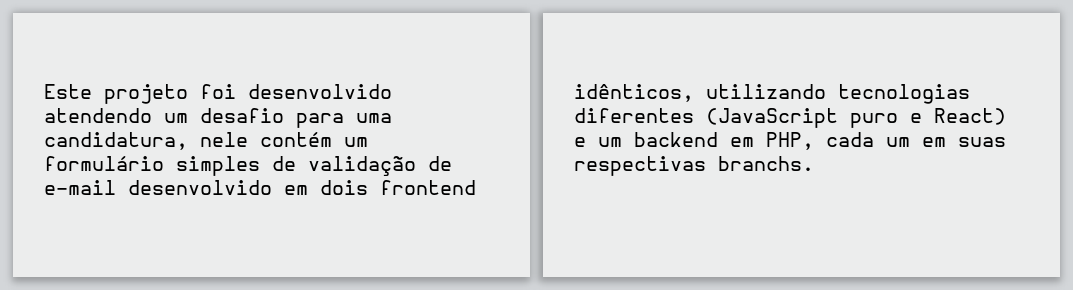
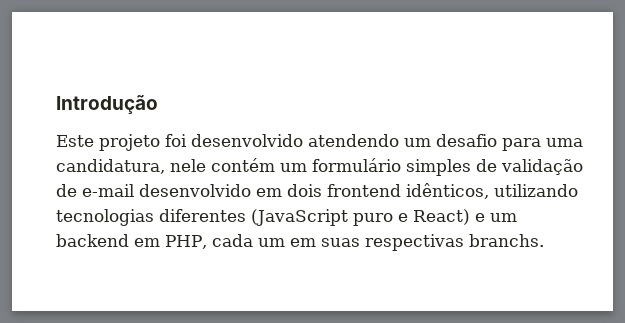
+ Introdução

